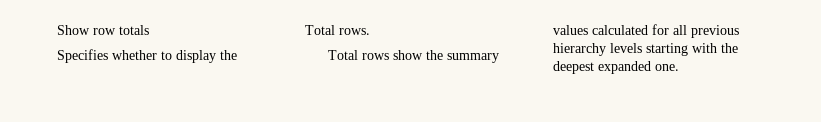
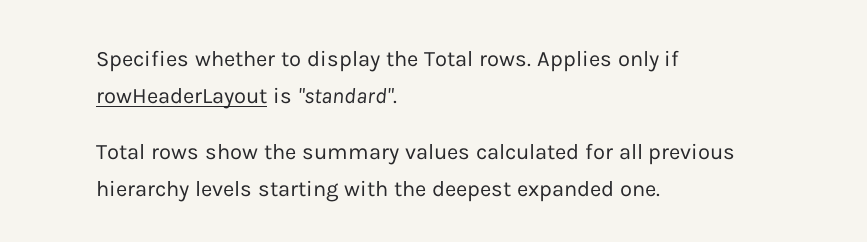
- Show row totals
+ Applies only if rowHeaderLayout is "standard".

